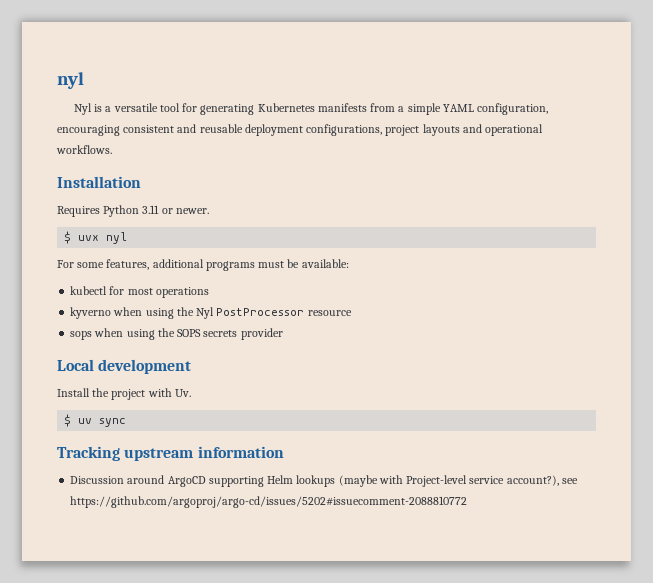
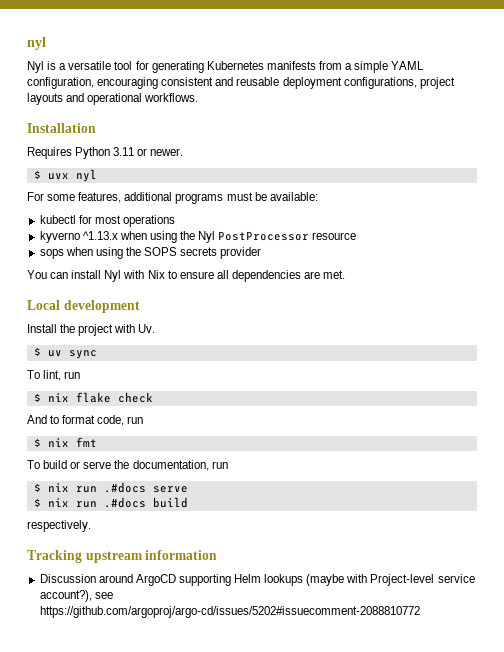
- kyverno when using the Nyl PostProcessor resource
+ kyverno ^1.13.x when using the Nyl PostProcessor resource
+ You can install Nyl with Nix to ensure all dependencies are met.
+ To lint, run
+ $ nix flake check
+ And to format code, run
+ $ nix fmt
+ To build or serve the documentation, run
+ $ nix run .#docs serve
+ $ nix run .#docs build
+ respectively.

